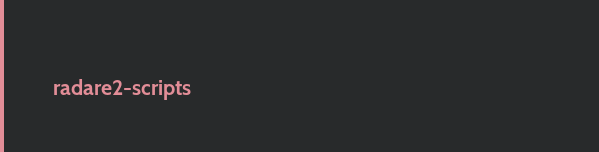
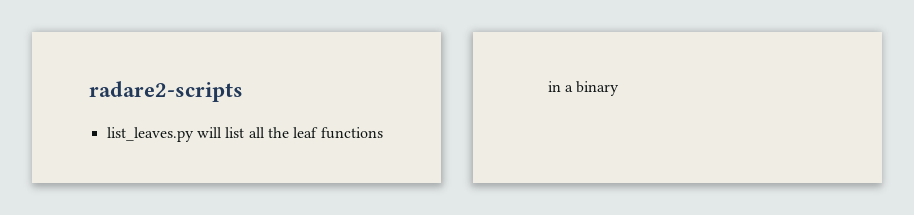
+ list_leaves.py will list all the leaf functions in a binary

